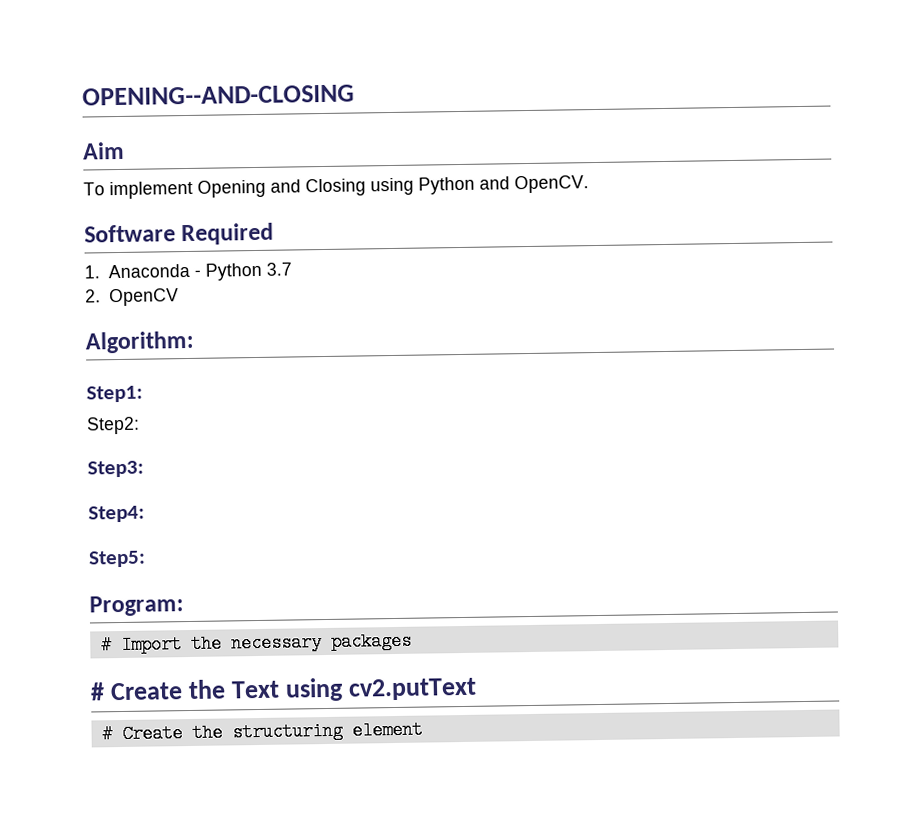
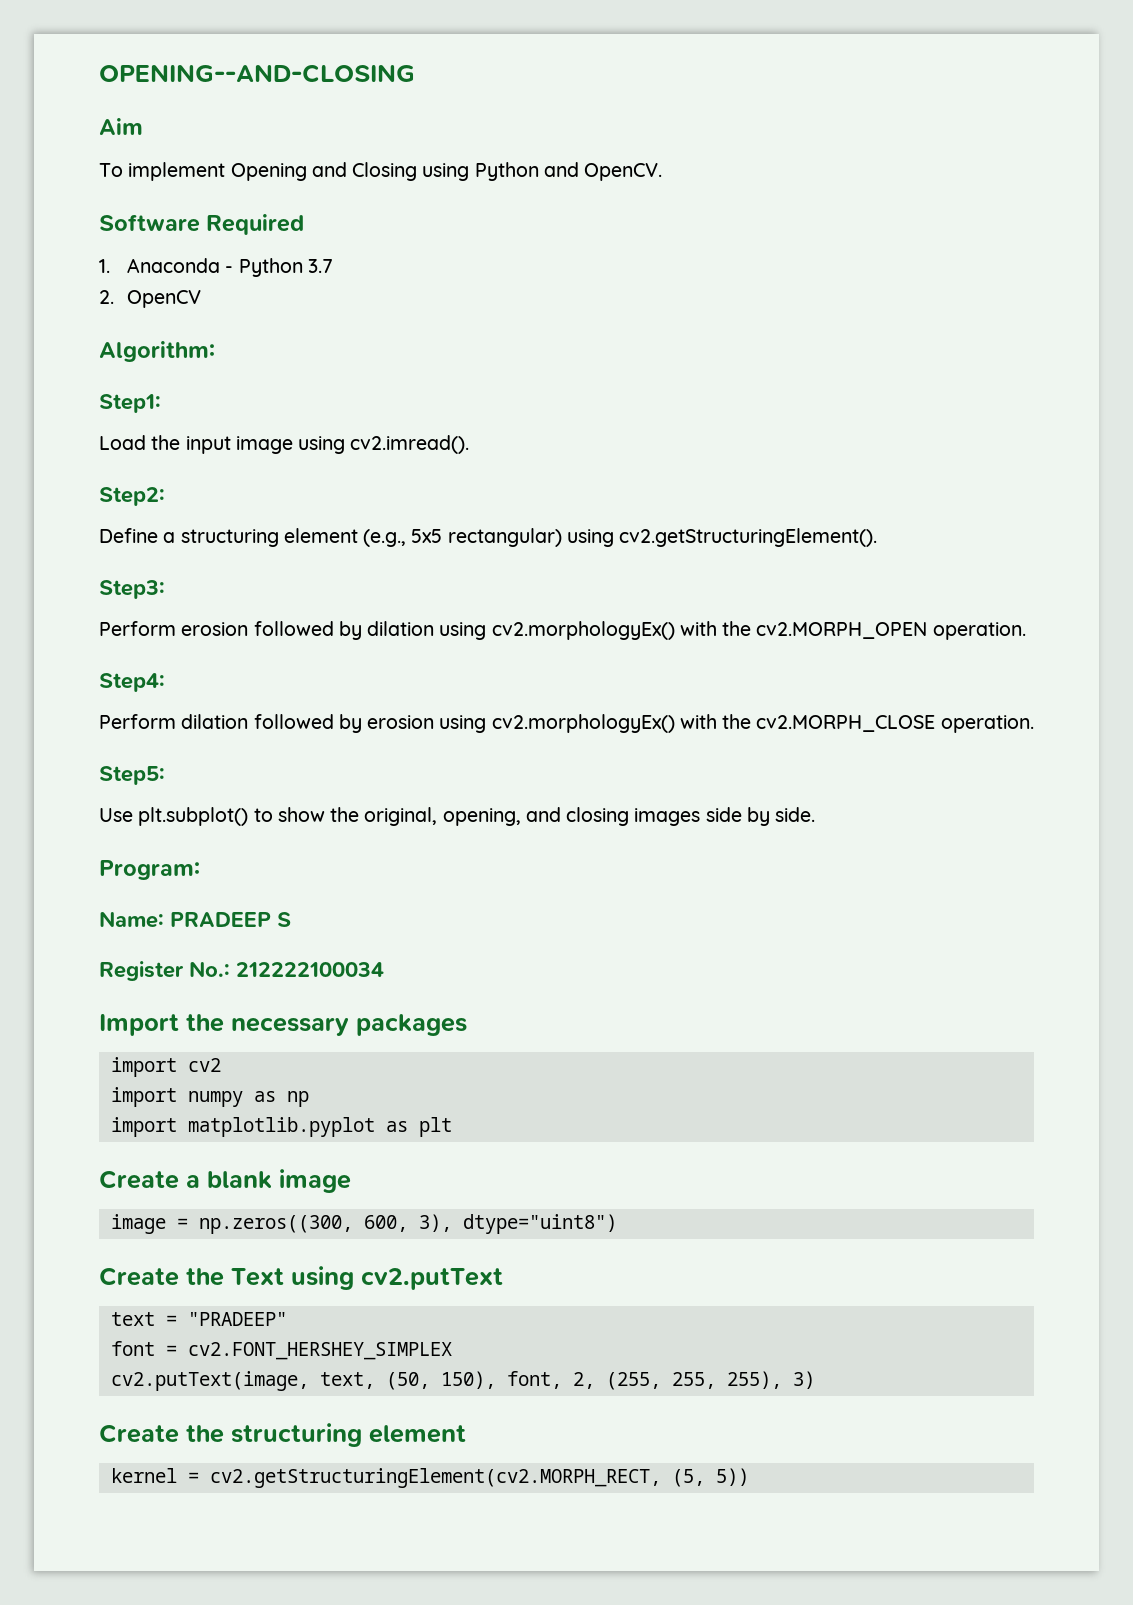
+ Load the input image using cv2.imread().
  Step2:
+ Define a structuring element (e.g., 5x5 rectangular) using cv2.getStructuringElement().
  Step3:
+ Perform erosion followed by dilation using cv2.morphologyEx() with the cv2.MORPH_OPEN operation.
  Step4:
+ Perform dilation followed by erosion using cv2.morphologyEx() with the cv2.MORPH_CLOSE operation.
  Step5:
+ Use plt.subplot() to show the original, opening, and closing images side by side.
  Program:
- # Import the necessary packages
- # Create the Text using cv2.putText
+ Name: PRADEEP S
+ Register No.: 212222100034
+ Import the necessary packages
+ import cv2
+ import numpy as np
+ import matplotlib.pyplot as plt
+ Create a blank image
+ image = np.zeros((300, 600, 3), dtype="uint8")
+ Create the Text using cv2.putText
- # Create the structuring element
+ text = "PRADEEP"
+ font = cv2.FONT_HERSHEY_SIMPLEX
+ cv2.putText(image, text, (50, 150), font, 2, (255, 255, 255), 3)
+ Create the structuring element
+ kernel = cv2.getStructuringElement(cv2.MORPH_RECT, (5, 5))

